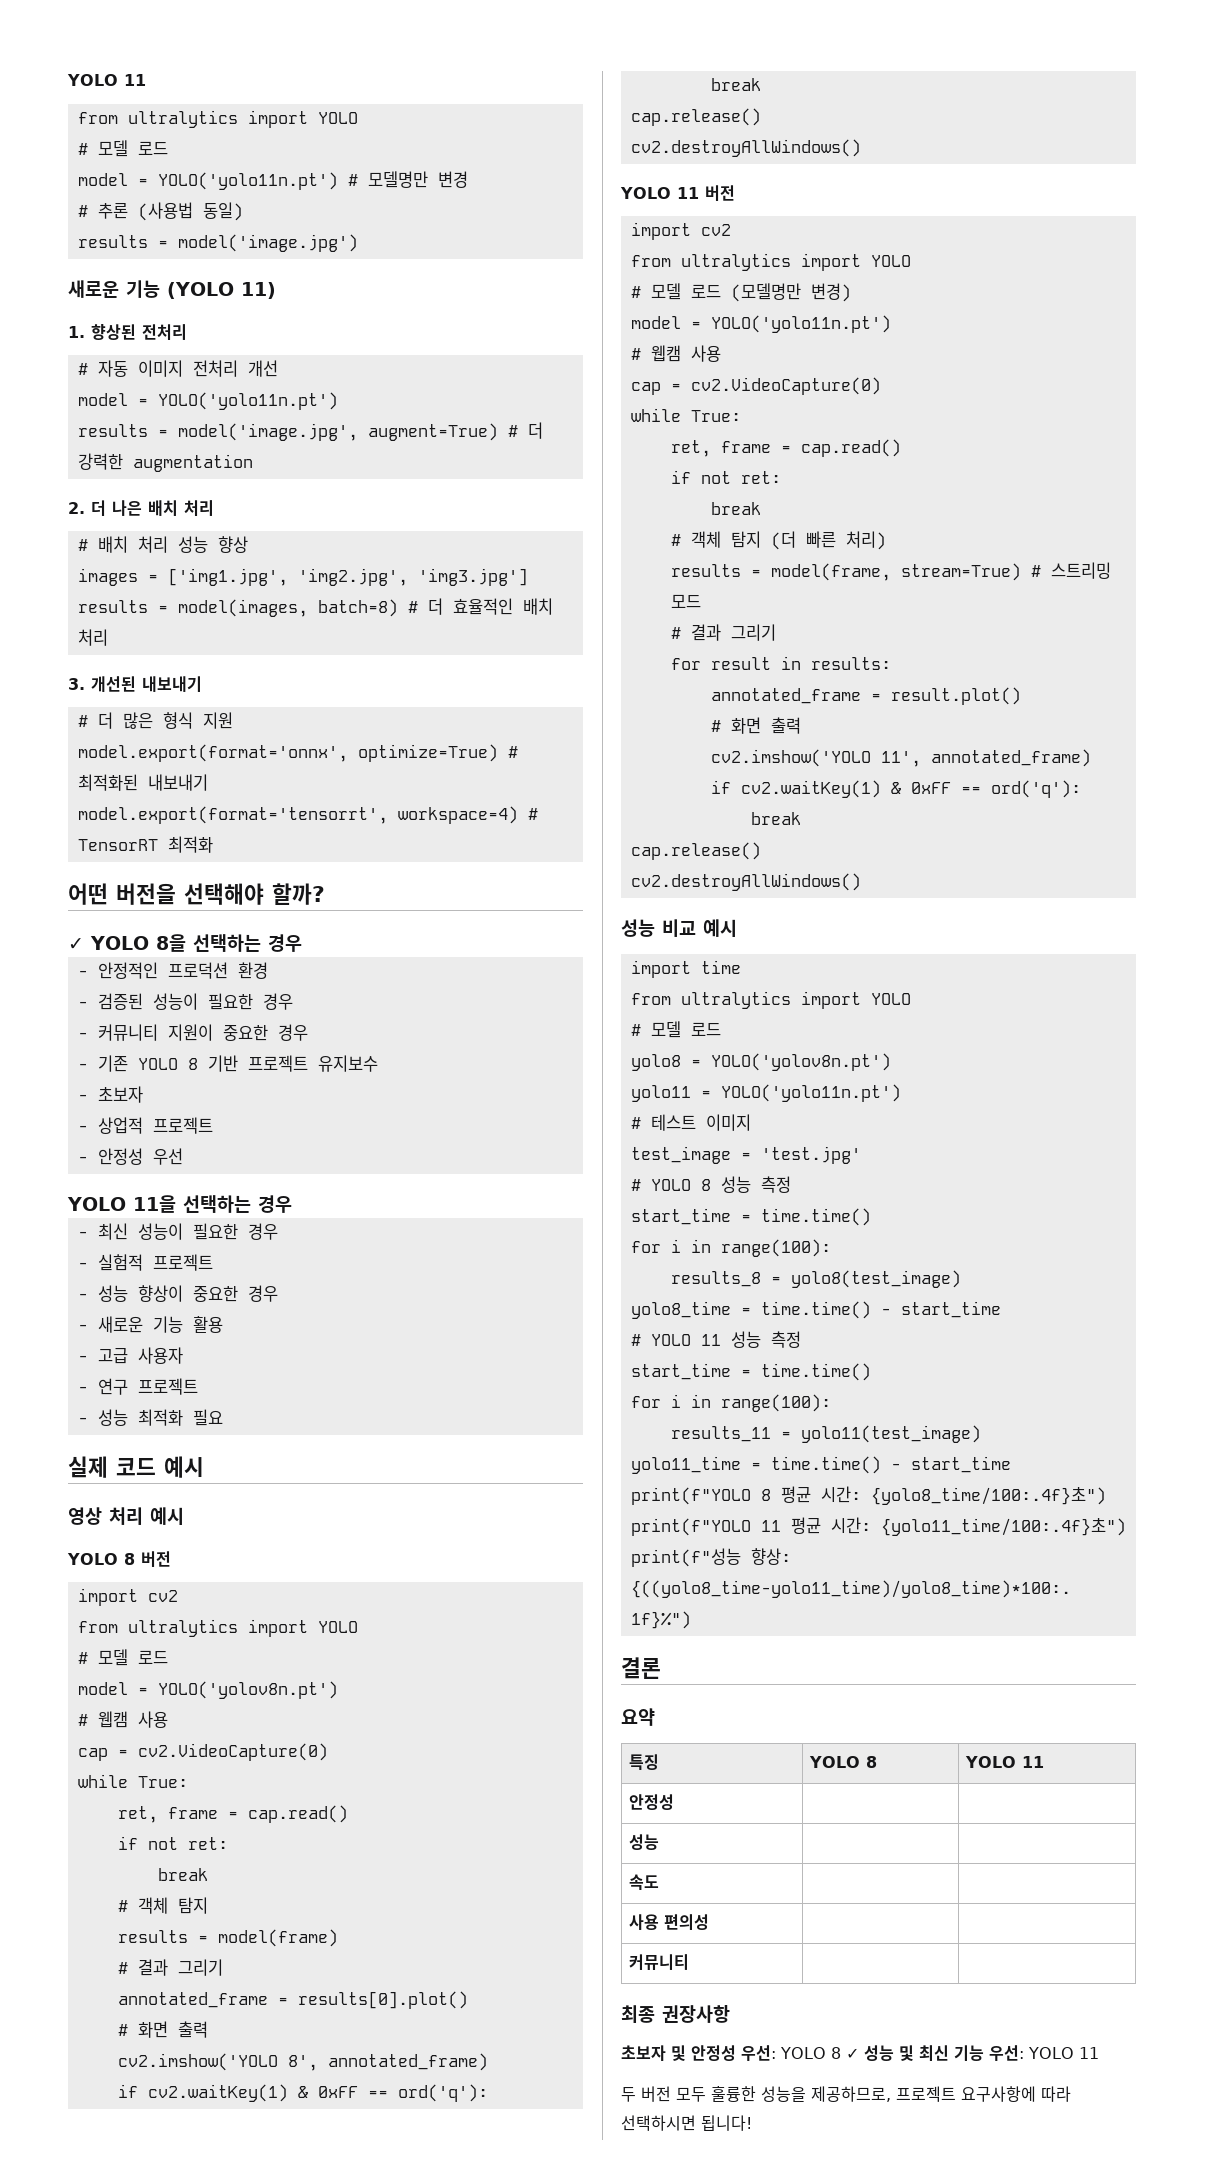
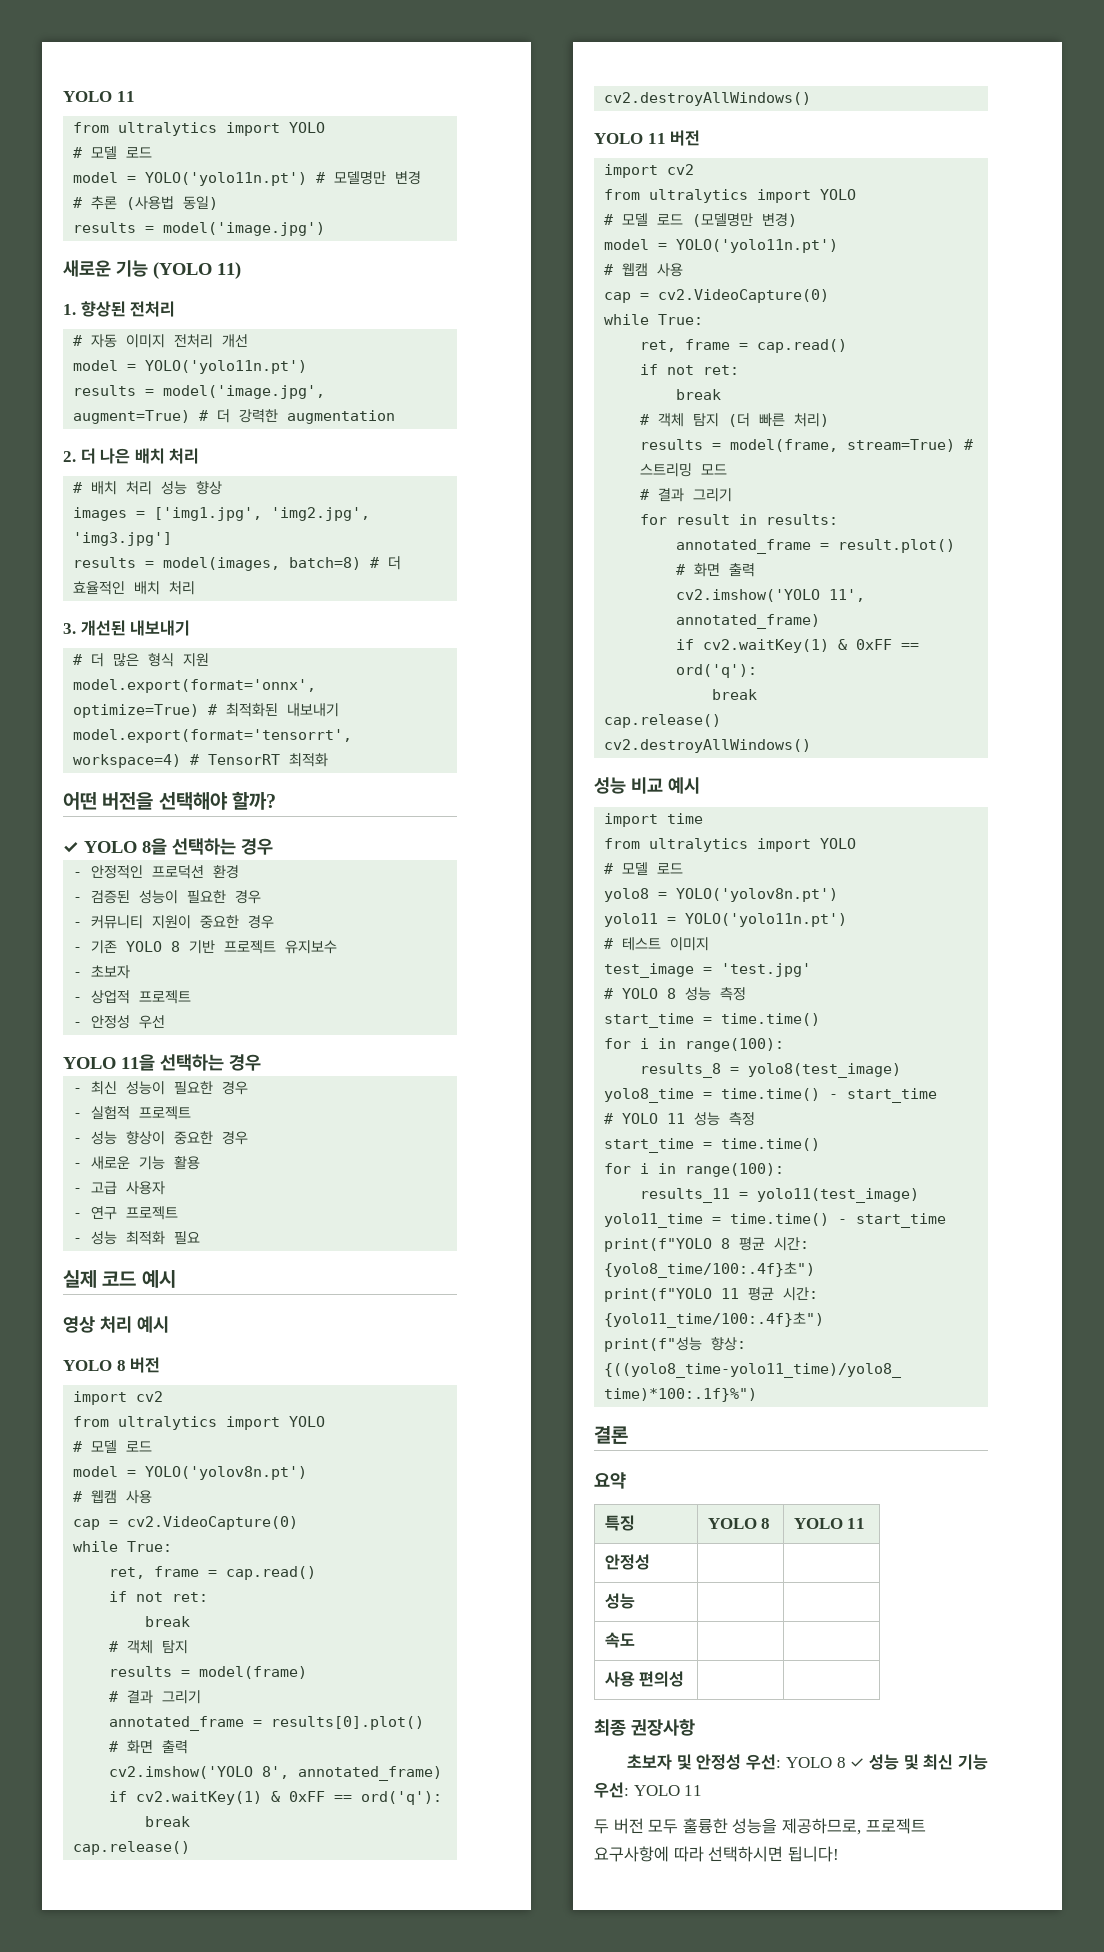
- 커뮤니티 | |

